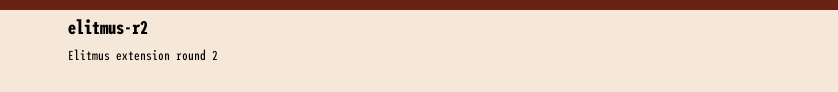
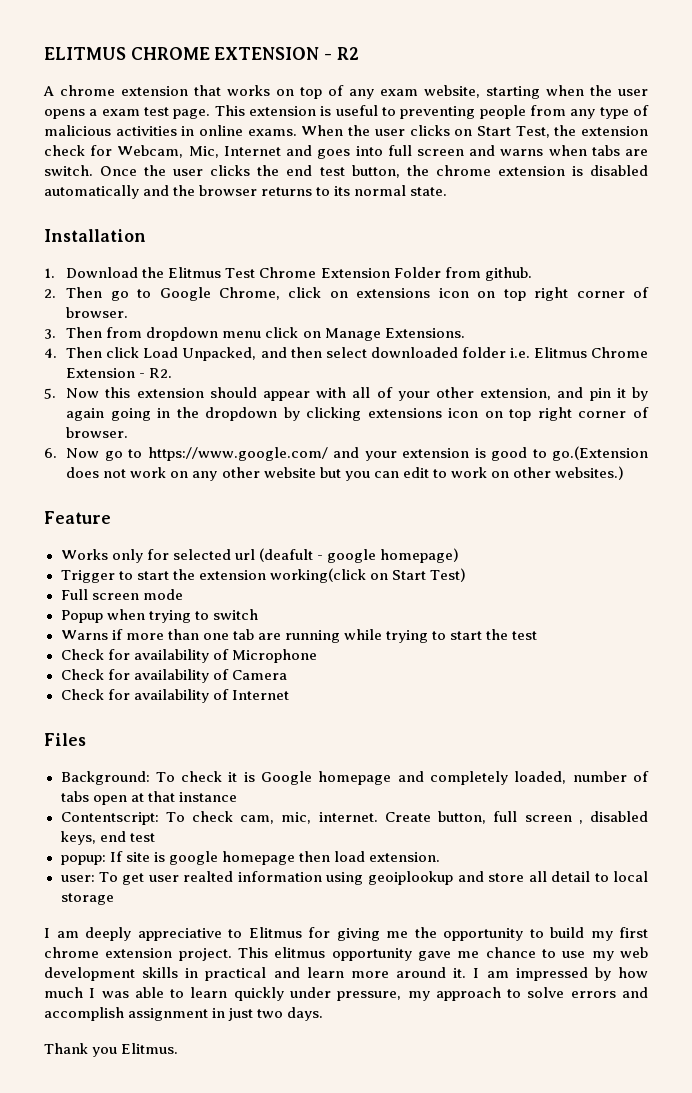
- elitmus-r2
- Elitmus extension round 2
+ ELITMUS CHROME EXTENSION - R2
+ A chrome extension that works on top of any exam website, starting when the user opens a exam test page. This extension is useful to preventing people from any type of malicious activities in online exams. When the user clicks on Start Test, the extension check for Webcam, Mic, Internet and goes into full screen and warns when tabs are switch. Once the user clicks the end test button, the chrome extension is disabled automatically and the browser returns to its normal state.
+ Installation
+ 1. Download the Elitmus Test Chrome Extension Folder from github.
+ 2. Then go to Google Chrome, click on extensions icon on top right corner of browser.
+ 3. Then from dropdown menu click on Manage Extensions.
+ 4. Then click Load Unpacked, and then select downloaded folder i.e. Elitmus Chrome Extension - R2.
+ 5. Now this extension should appear with all of your other extension, and pin it by again going in the dropdown by clicking extensions icon on top right corner of browser.
+ 6. Now go to https://www.google.com/ and your extension is good to go.(Extension does not work on any other website but you can edit to work on other websites.)
+ Feature
+ Works only for selected url (deafult - google homepage)
+ Trigger to start the extension working(click on Start Test)
+ Full screen mode
+ Popup when trying to switch
+ Warns if more than one tab are running while trying to start the test
+ Check for availability of Microphone
+ Check for availability of Camera
+ Check for availability of Internet
+ Files
+ Background: To check it is Google homepage and completely loaded, number of tabs open at that instance
+ Contentscript: To check cam, mic, internet. Create button, full screen , disabled keys, end test
+ popup: If site is google homepage then load extension.
+ user: To get user realted information using geoiplookup and store all detail to local storage
+ I am deeply appreciative to Elitmus for giving me the opportunity to build my first chrome extension project. This elitmus opportunity gave me chance to use my web development skills in practical and learn more around it. I am impressed by how much I was able to learn quickly under pressure, my approach to solve errors and accomplish assignment in just two days.
+ Thank you Elitmus.

